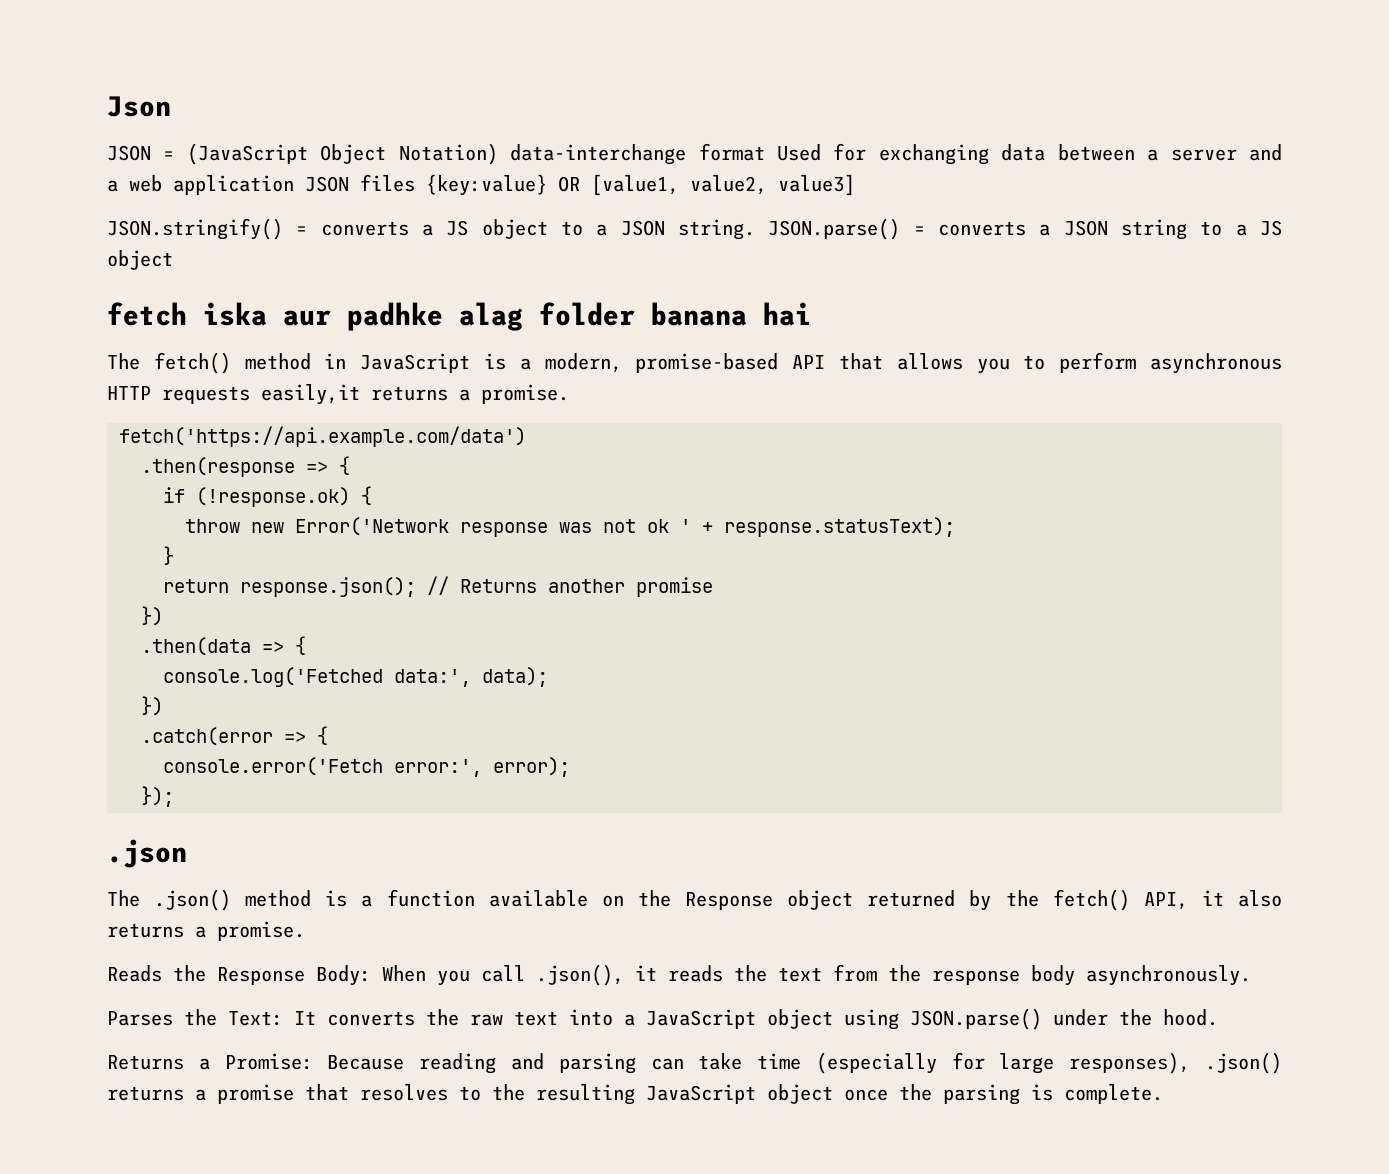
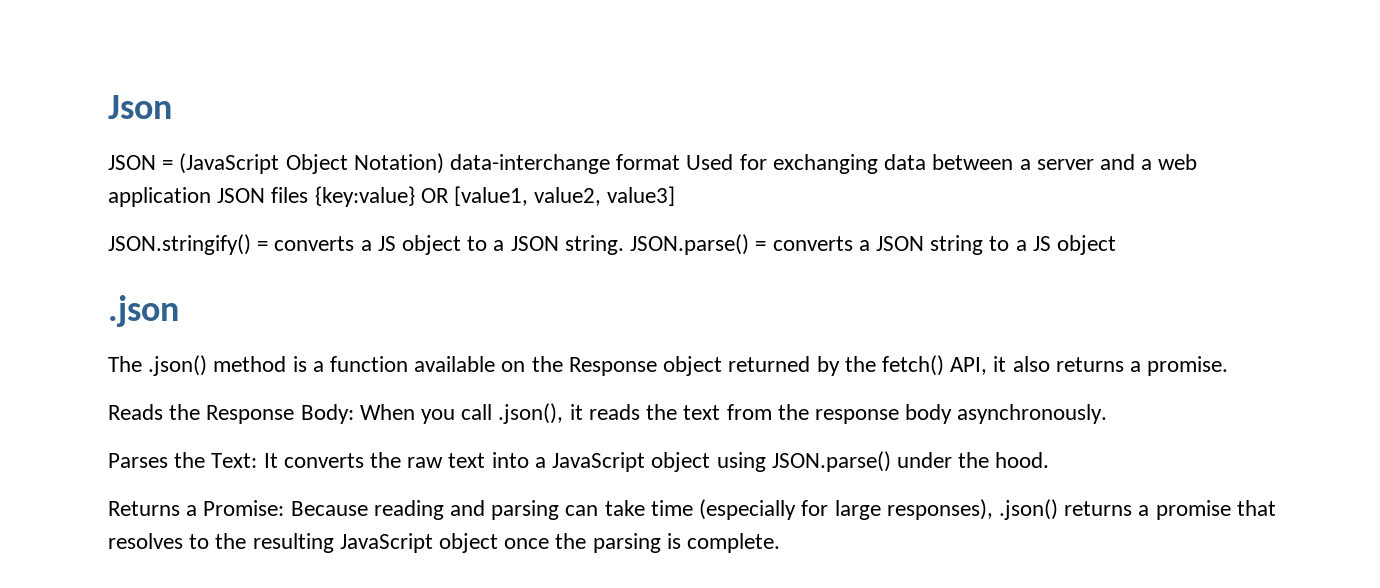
- fetch iska aur padhke alag folder banana hai
- The fetch() method in JavaScript is a modern, promise-based API that allows you to perform asynchronous HTTP requests easily,it returns a promise.
- fetch('https://api.example.com/data')
- .then(response => {
- if (!response.ok) {
- throw new Error('Network response was not ok ' + response.statusText);
- }
- return response.json(); // Returns another promise
- })
- .then(data => {
- console.log('Fetched data:', data);
- })
- .catch(error => {
- console.error('Fetch error:', error);
- });

